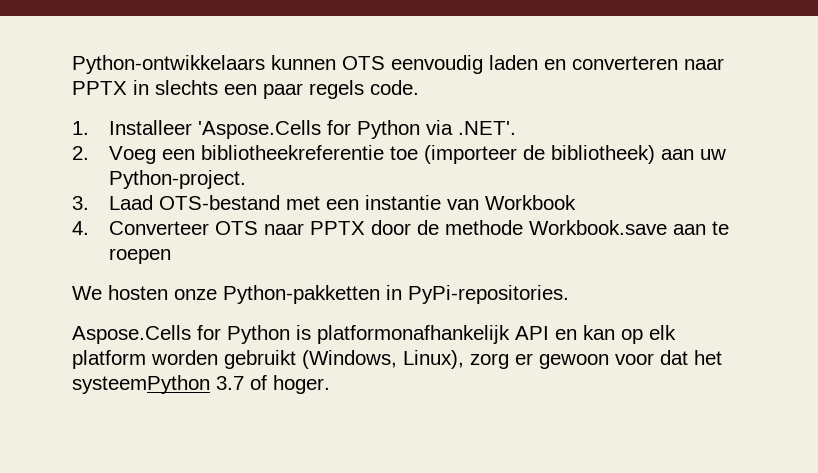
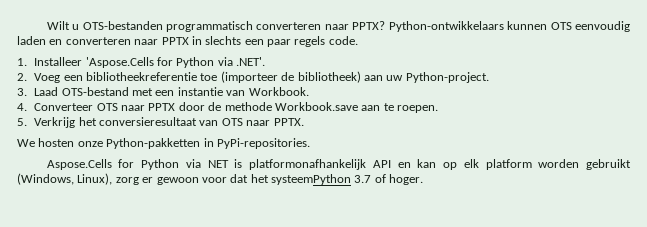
+ Wilt u OTS-bestanden programmatisch converteren naar PPTX?
- 3. Laad OTS-bestand met een instantie van Workbook
+ 3. Laad OTS-bestand met een instantie van Workbook.
- 4. Converteer OTS naar PPTX door de methode Workbook.save aan te roepen
+ 4. Converteer OTS naar PPTX door de methode Workbook.save aan te roepen.
+ 5. Verkrijg het conversieresultaat van OTS naar PPTX.
- Aspose.Cells for Python is platformonafhankelijk API en kan op elk platform worden gebruikt (Windows, Linux), zorg er gewoon voor dat het systeemPython 3.7 of hoger.
+ Aspose.Cells for Python via NET is platformonafhankelijk API en kan op elk platform worden gebruikt (Windows, Linux), zorg er gewoon voor dat het systeemPython 3.7 of hoger.

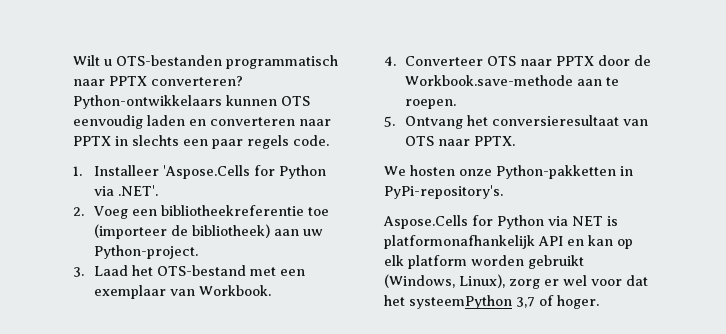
- Wilt u OTS-bestanden programmatisch converteren naar PPTX?
+ Wilt u OTS-bestanden programmatisch naar PPTX converteren?
- 3. Laad OTS-bestand met een instantie van Workbook.
+ 3. Laad het OTS-bestand met een exemplaar van Workbook.
- 4. Converteer OTS naar PPTX door de methode Workbook.save aan te roepen.
+ 4. Converteer OTS naar PPTX door de Workbook.save-methode aan te roepen.
- 5. Verkrijg het conversieresultaat van OTS naar PPTX.
+ 5. Ontvang het conversieresultaat van OTS naar PPTX.
- We hosten onze Python-pakketten in PyPi-repositories.
+ We hosten onze Python-pakketten in PyPi-repository's.
- Aspose.Cells for Python via NET is platformonafhankelijk API en kan op elk platform worden gebruikt (Windows, Linux), zorg er gewoon voor dat het systeemPython 3.7 of hoger.
+ Aspose.Cells for Python via NET is platformonafhankelijk API en kan op elk platform worden gebruikt (Windows, Linux), zorg er wel voor dat het systeemPython 3,7 of hoger.

